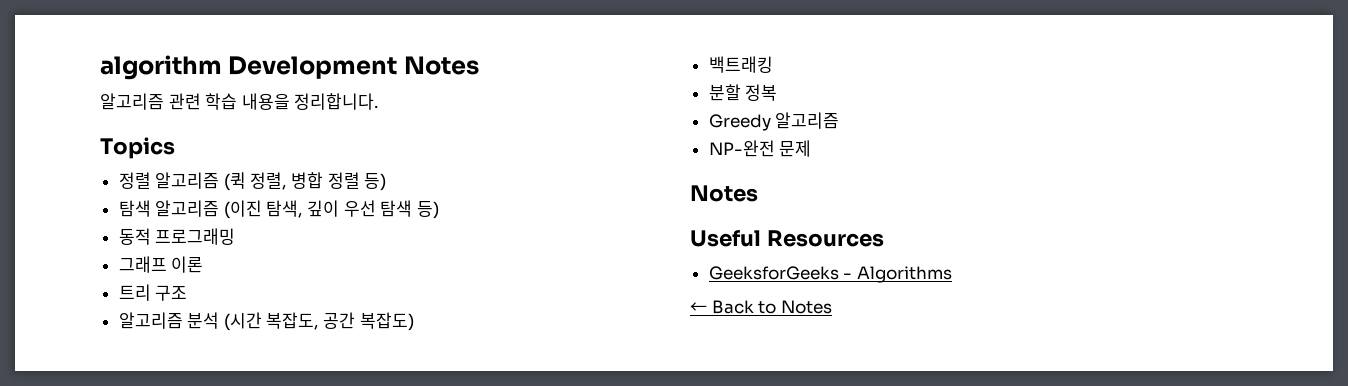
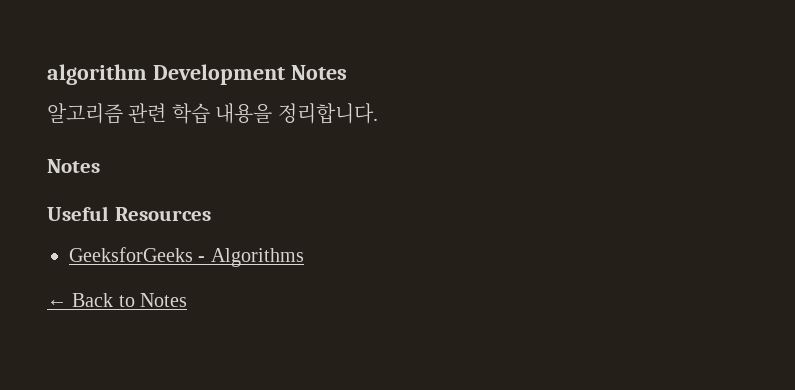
- Topics
- 정렬 알고리즘 (퀵 정렬, 병합 정렬 등)
- 탐색 알고리즘 (이진 탐색, 깊이 우선 탐색 등)
- 동적 프로그래밍
- 그래프 이론
- 트리 구조
- 알고리즘 분석 (시간 복잡도, 공간 복잡도)
- 백트래킹
- 분할 정복
- Greedy 알고리즘
- NP-완전 문제

